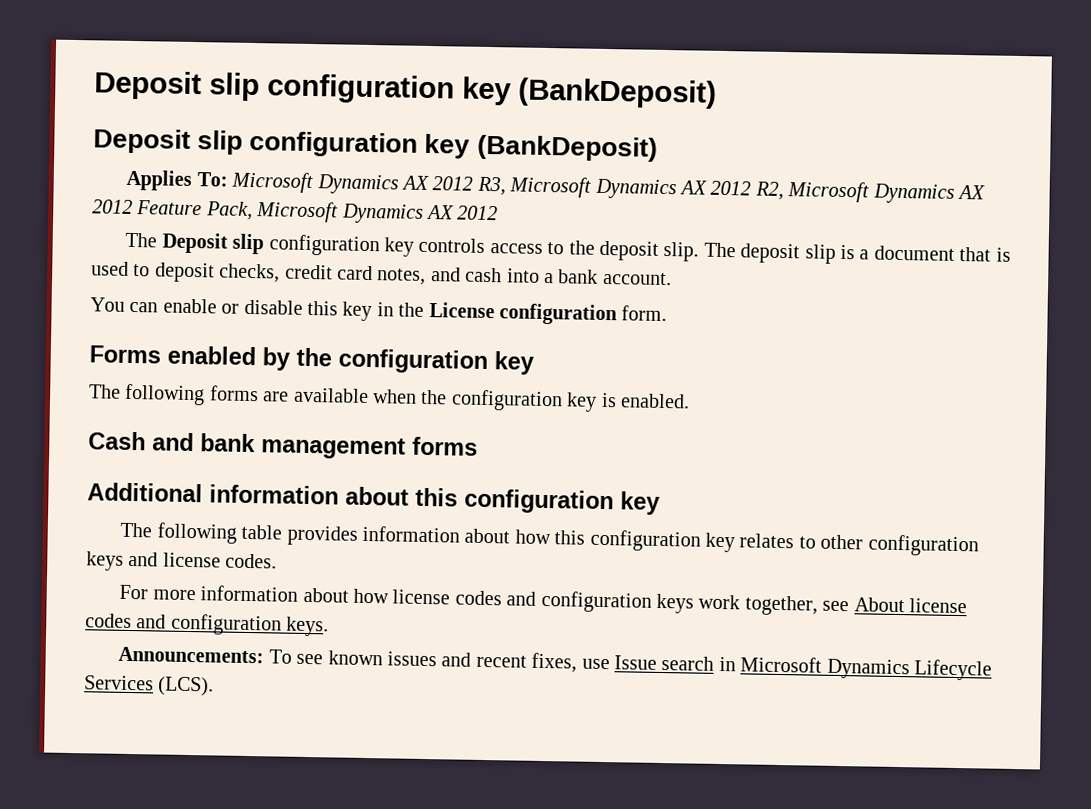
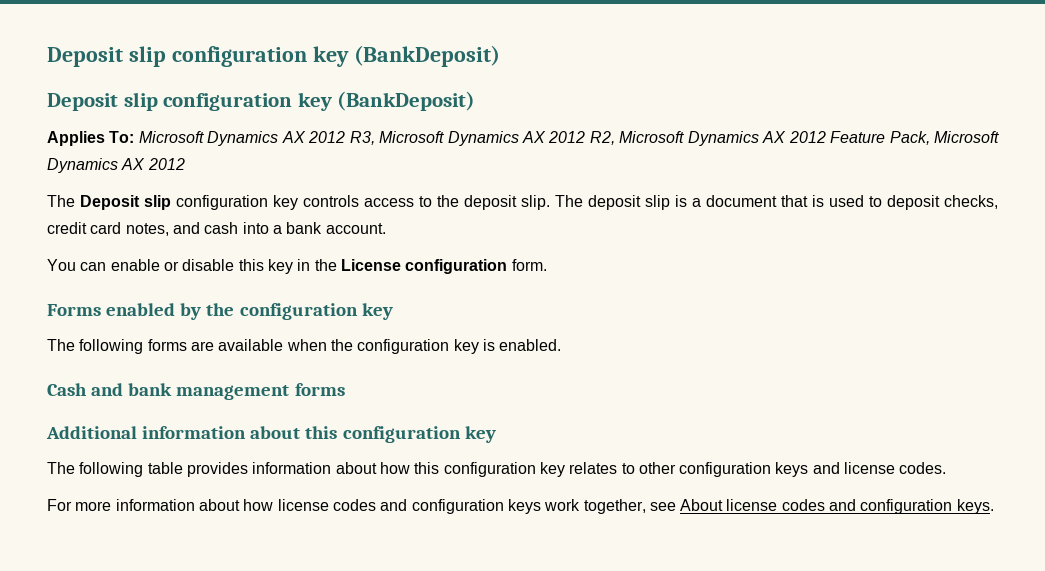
- Announcements: To see known issues and recent fixes, use Issue search in Microsoft Dynamics Lifecycle Services (LCS).

